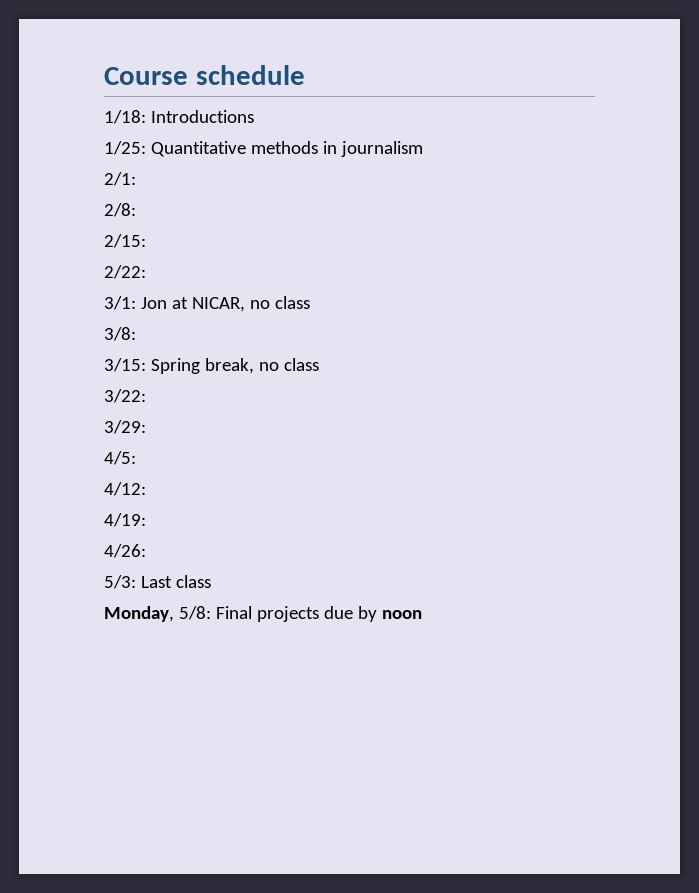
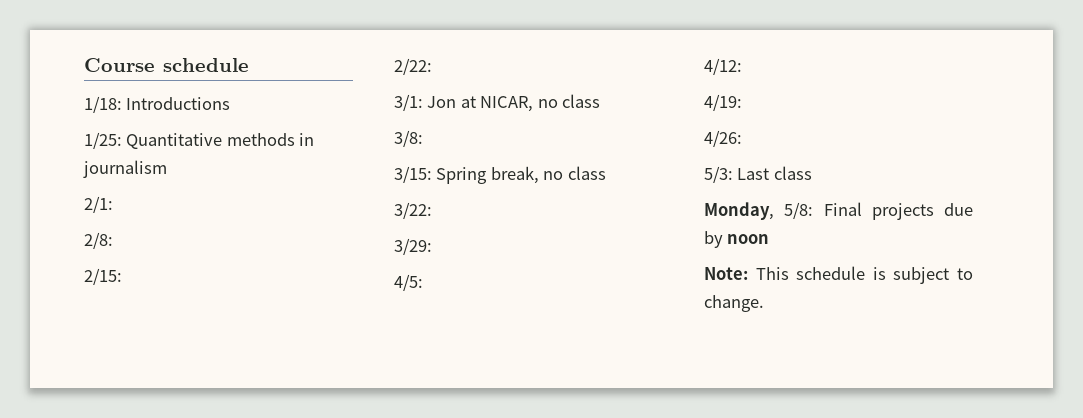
+ Note: This schedule is subject to change.

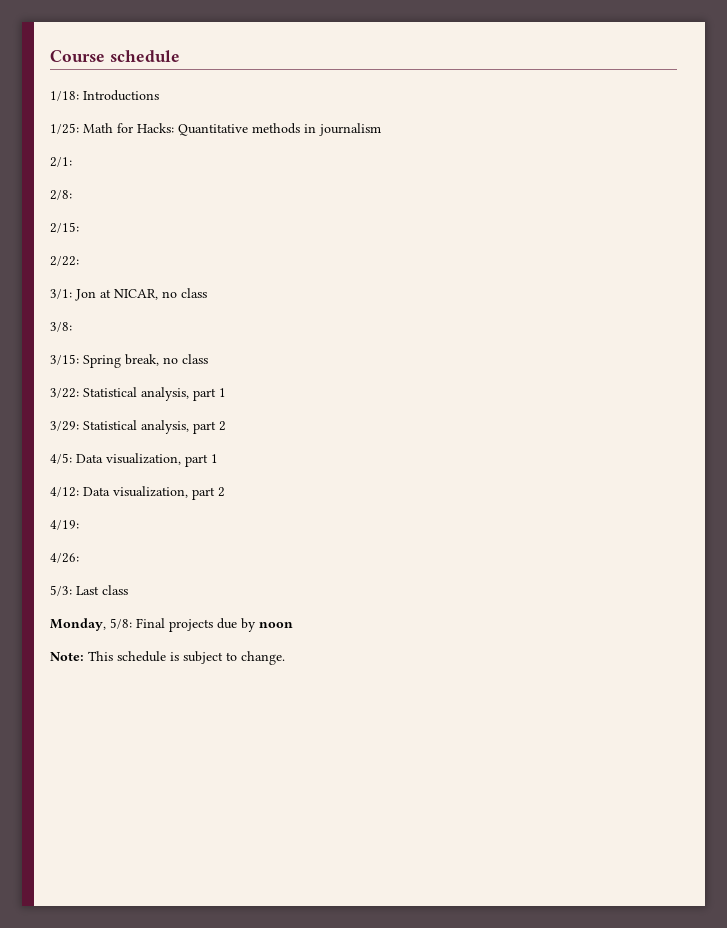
- 1/25: Quantitative methods in journalism
+ 1/25: Math for Hacks: Quantitative methods in journalism
- 3/22:
- 3/29:
- 4/5:
- 4/12:
+ 3/22: Statistical analysis, part 1
+ 3/29: Statistical analysis, part 2
+ 4/5: Data visualization, part 1
+ 4/12: Data visualization, part 2

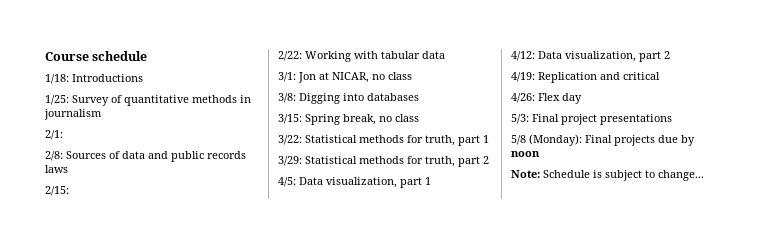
- 1/25: Math for Hacks: Quantitative methods in journalism
+ 1/25: Survey of quantitative methods in journalism
- 2/8:
+ 2/8: Sources of data and public records laws
  2/15:
- 2/22:
+ 2/22: Working with tabular data
- 3/8:
+ 3/8: Digging into databases
- 3/22: Statistical analysis, part 1
+ 3/22: Statistical methods for truth, part 1
- 3/29: Statistical analysis, part 2
+ 3/29: Statistical methods for truth, part 2
- 4/19:
+ 4/19: Replication and critical
- 4/26:
+ 4/26: Flex day
- 5/3: Last class
- Monday, 5/8: Final projects due by noon
+ 5/3: Final project presentations
+ 5/8 (Monday): Final projects due by noon
- Note: This schedule is subject to change.
+ Note: Schedule is subject to change...

